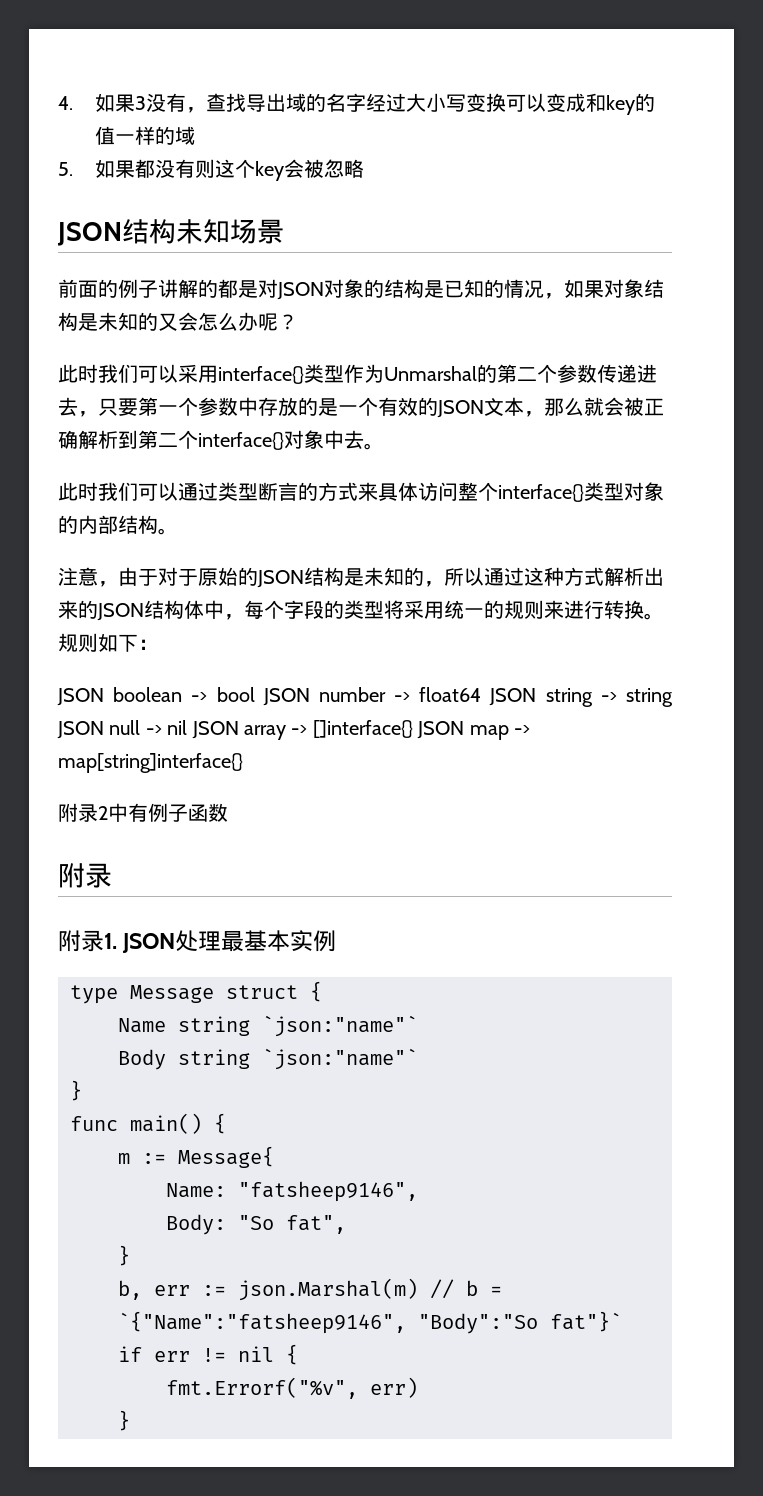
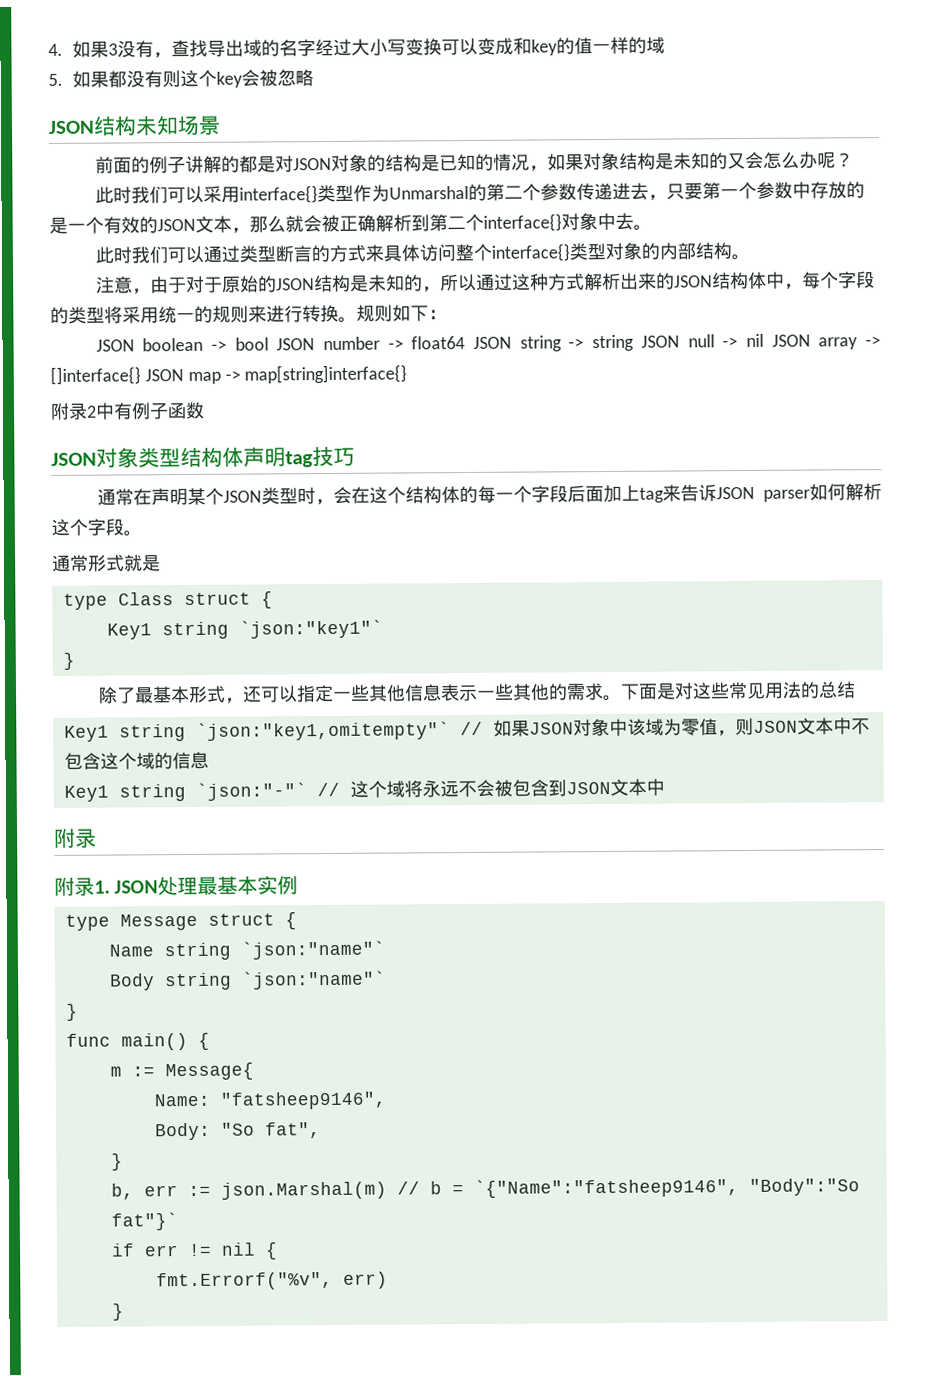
+ JSON对象类型结构体声明tag技巧
+ 通常在声明某个JSON类型时，会在这个结构体的每一个字段后面加上tag来告诉JSON parser如何解析这个字段。
+ 通常形式就是
+ type Class struct {
+ Key1 string `json:"key1"`
+ }
+ 除了最基本形式，还可以指定一些其他信息表示一些其他的需求。下面是对这些常见用法的总结
+ Key1 string `json:"key1,omitempty"` // 如果JSON对象中该域为零值，则JSON文本中不包含这个域的信息
+ Key1 string `json:"-"` // 这个域将永远不会被包含到JSON文本中

